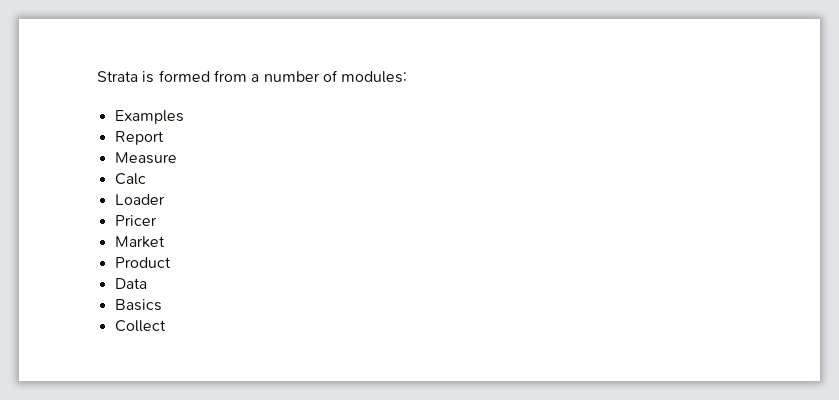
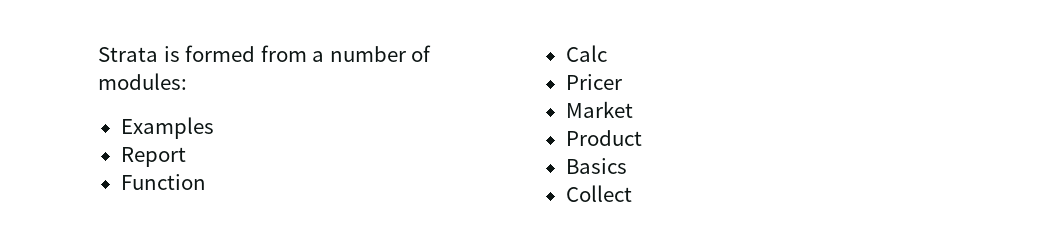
- Measure
+ Function
- Loader
- Data

